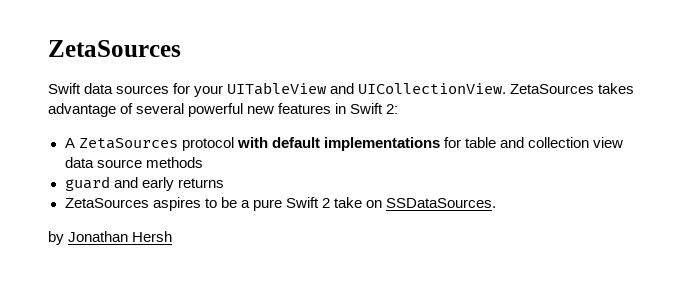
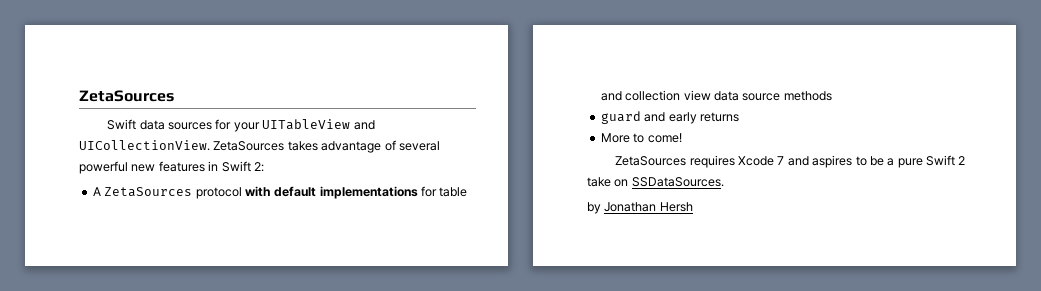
- ZetaSources aspires to be a pure Swift 2 take on SSDataSources.
+ More to come!
+ ZetaSources requires Xcode 7 and aspires to be a pure Swift 2 take on SSDataSources.

